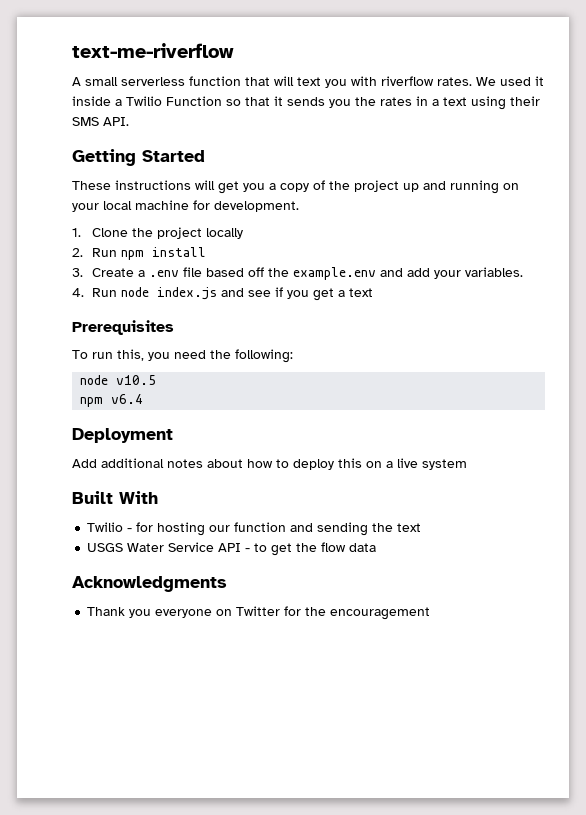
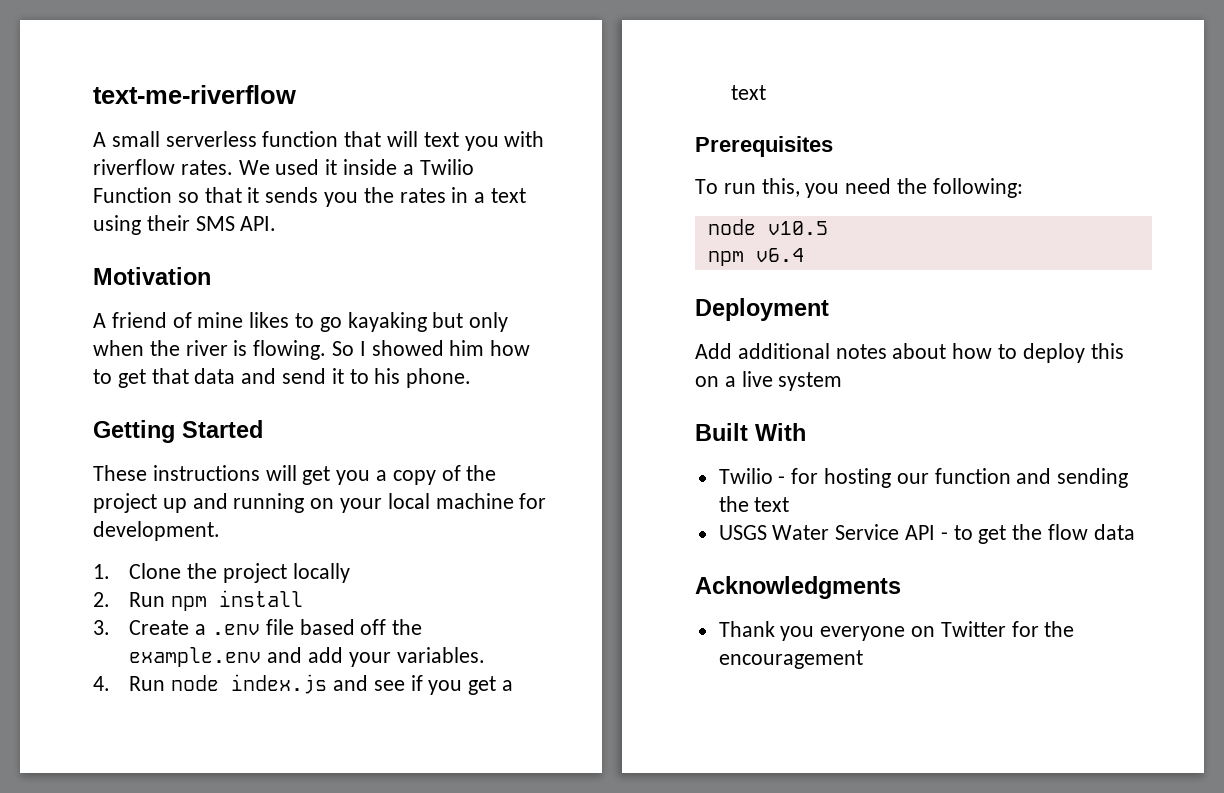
+ Motivation
+ A friend of mine likes to go kayaking but only when the river is flowing. So I showed him how to get that data and send it to his phone.

